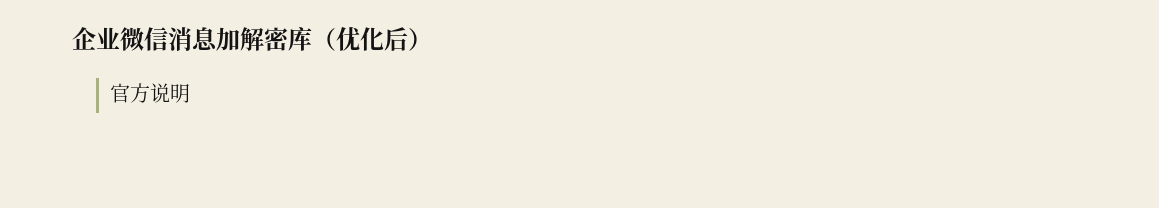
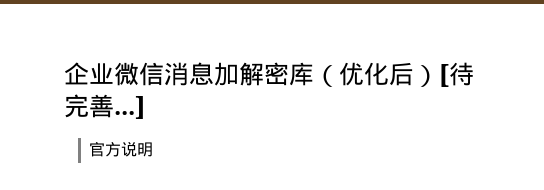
- 企业微信消息加解密库（优化后）
+ 企业微信消息加解密库（优化后）[待完善...]

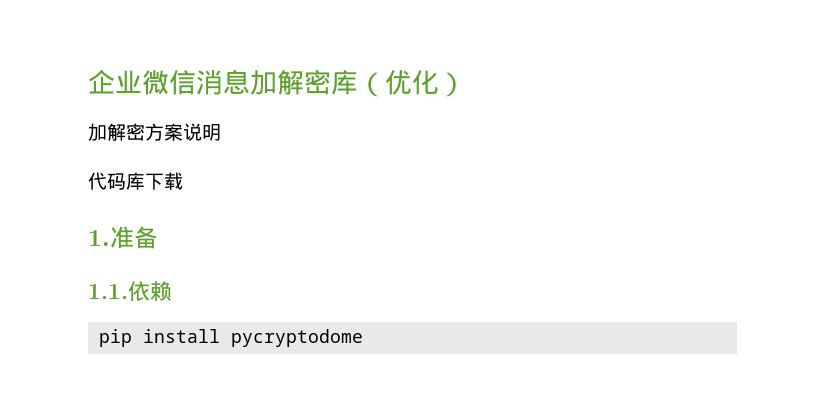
- 企业微信消息加解密库（优化后）[待完善...]
- 官方说明
+ 企业微信消息加解密库（优化）
+ 加解密方案说明
+ 代码库下载
+ 1.准备
+ 1.1.依赖
+ pip install pycryptodome

